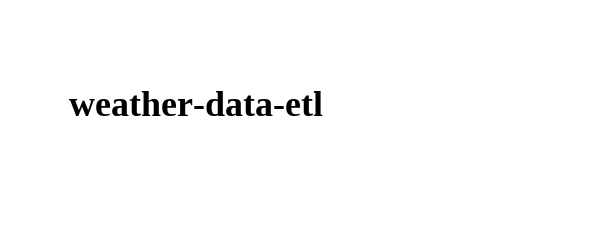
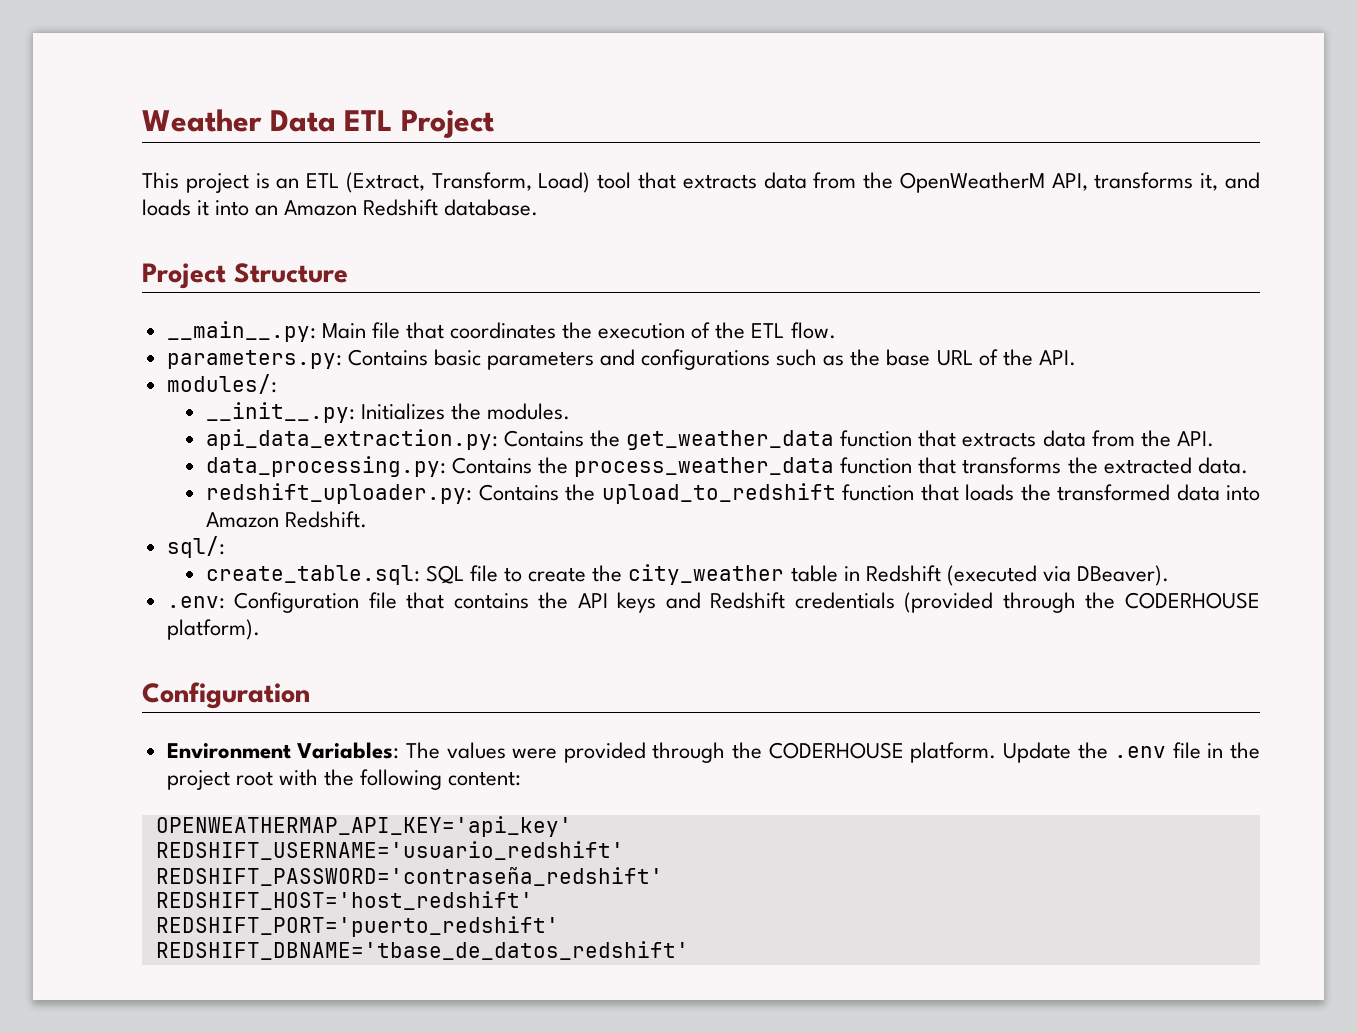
- weather-data-etl
+ Weather Data ETL Project
+ This project is an ETL (Extract, Transform, Load) tool that extracts data from the OpenWeatherM API, transforms it, and loads it into an Amazon Redshift database.
+ Project Structure
+ __main__.py: Main file that coordinates the execution of the ETL flow.
+ parameters.py: Contains basic parameters and configurations such as the base URL of the API.
+ modules/:
+ __init__.py: Initializes the modules.
+ api_data_extraction.py: Contains the get_weather_data function that extracts data from the API.
+ data_processing.py: Contains the process_weather_data function that transforms the extracted data.
+ redshift_uploader.py: Contains the upload_to_redshift function that loads the transformed data into Amazon Redshift.
+ sql/:
+ create_table.sql: SQL file to create the city_weather table in Redshift (executed via DBeaver).
+ .env: Configuration file that contains the API keys and Redshift credentials (provided through the CODERHOUSE platform).
+ Configuration
+ Environment Variables: The values were provided through the CODERHOUSE platform. Update the .env file in the project root with the following content:
+ OPENWEATHERMAP_API_KEY='api_key'
+ REDSHIFT_USERNAME='usuario_redshift'
+ REDSHIFT_PASSWORD='contraseña_redshift'
+ REDSHIFT_HOST='host_redshift'
+ REDSHIFT_PORT='puerto_redshift'
+ REDSHIFT_DBNAME='tbase_de_datos_redshift'

